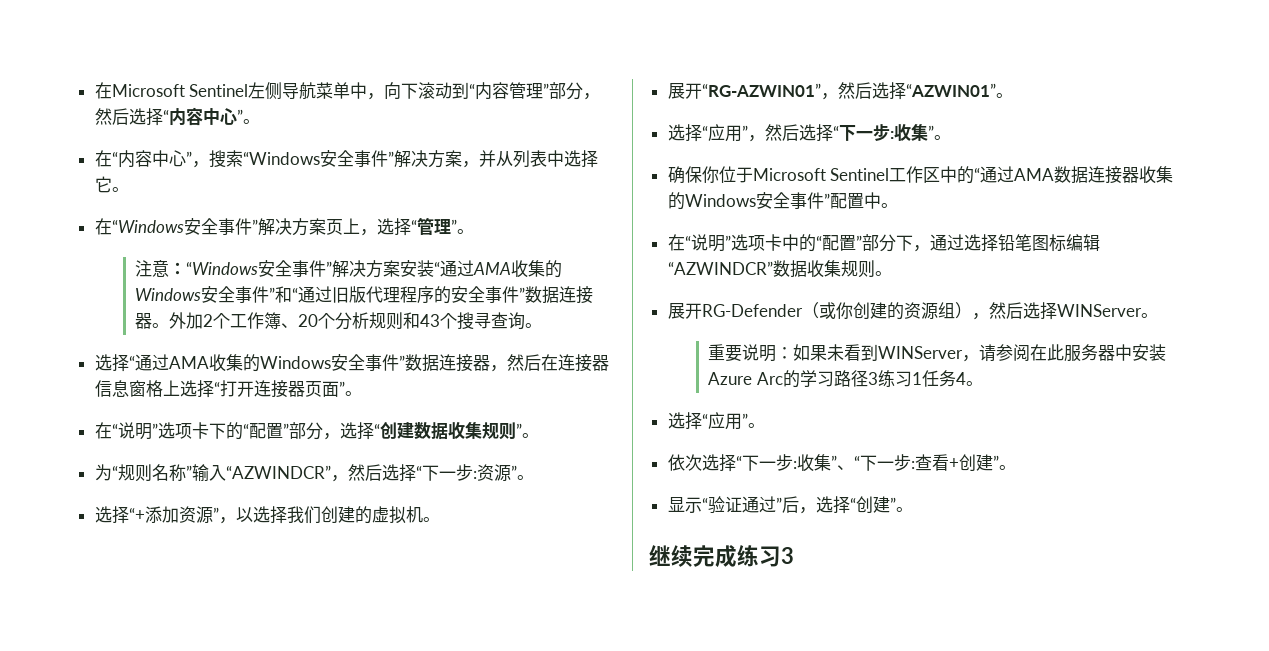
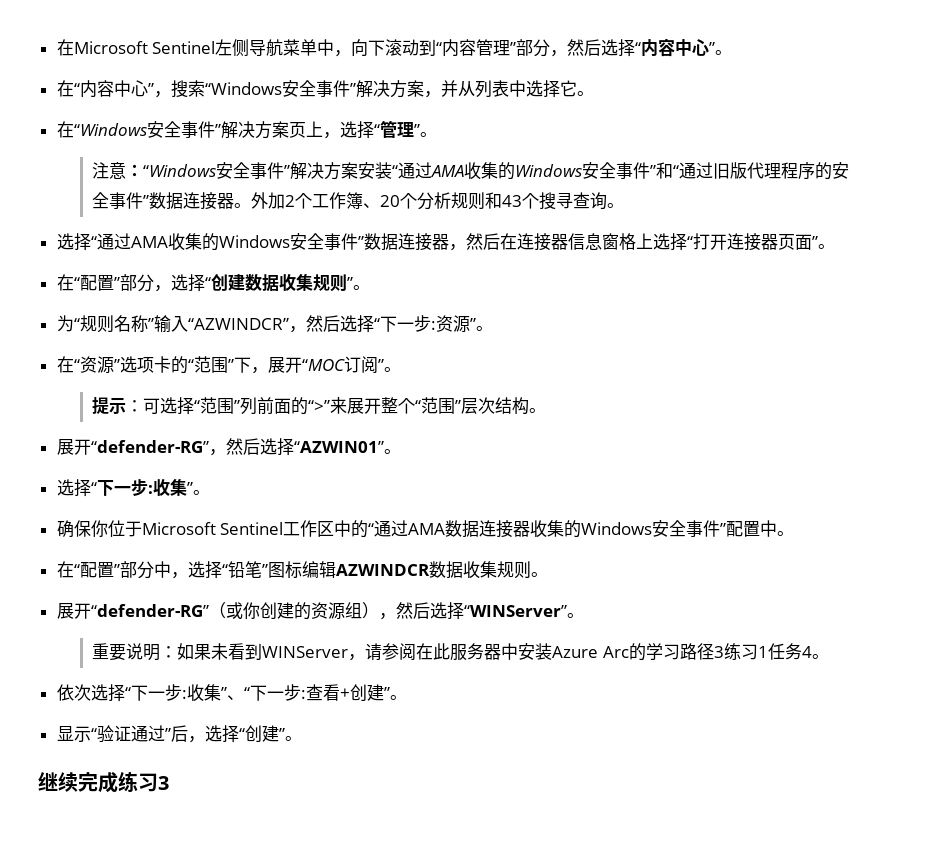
- 在“说明”选项卡下的“配置”部分，选择“创建数据收集规则”。
+ 在“配置”部分，选择“创建数据收集规则”。
- 选择“+添加资源”，以选择我们创建的虚拟机。
- 展开“RG-AZWIN01”，然后选择“AZWIN01”。
+ 在“资源”选项卡的“范围”下，展开“MOC订阅”。
+ 提示：可选择“范围”列前面的“>”来展开整个“范围”层次结构。
+ 展开“defender-RG”，然后选择“AZWIN01”。
- 选择“应用”，然后选择“下一步:收集”。
+ 选择“下一步:收集”。
- 在“说明”选项卡中的“配置”部分下，通过选择铅笔图标编辑“AZWINDCR”数据收集规则。
+ 在“配置”部分中，选择“铅笔”图标编辑AZWINDCR数据收集规则。
- 展开RG-Defender（或你创建的资源组），然后选择WINServer。
+ 展开“defender-RG”（或你创建的资源组），然后选择“WINServer”。
- 选择“应用”。

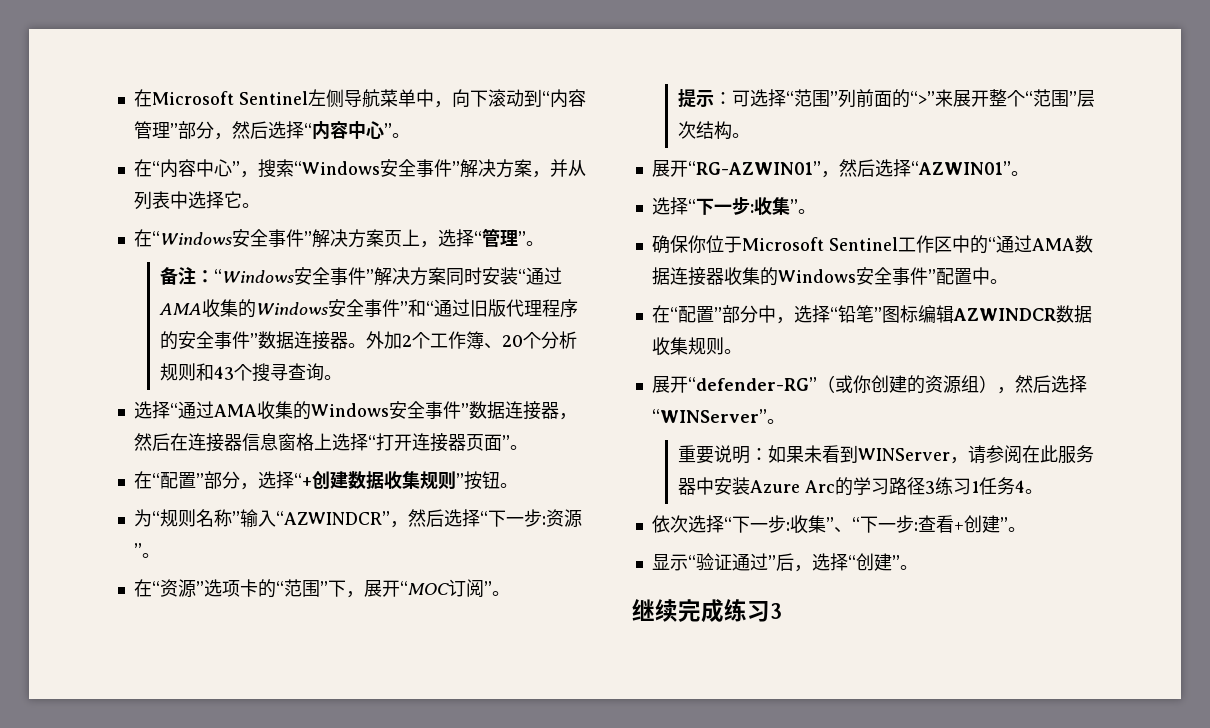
- 注意：“Windows安全事件”解决方案安装“通过AMA收集的Windows安全事件”和“通过旧版代理程序的安全事件”数据连接器。
+ 备注：“Windows安全事件”解决方案同时安装“通过AMA收集的Windows安全事件”和“通过旧版代理程序的安全事件”数据连接器。
- 在“配置”部分，选择“创建数据收集规则”。
+ 在“配置”部分，选择“+创建数据收集规则”按钮。
- 展开“defender-RG”，然后选择“AZWIN01”。
+ 展开“RG-AZWIN01”，然后选择“AZWIN01”。

